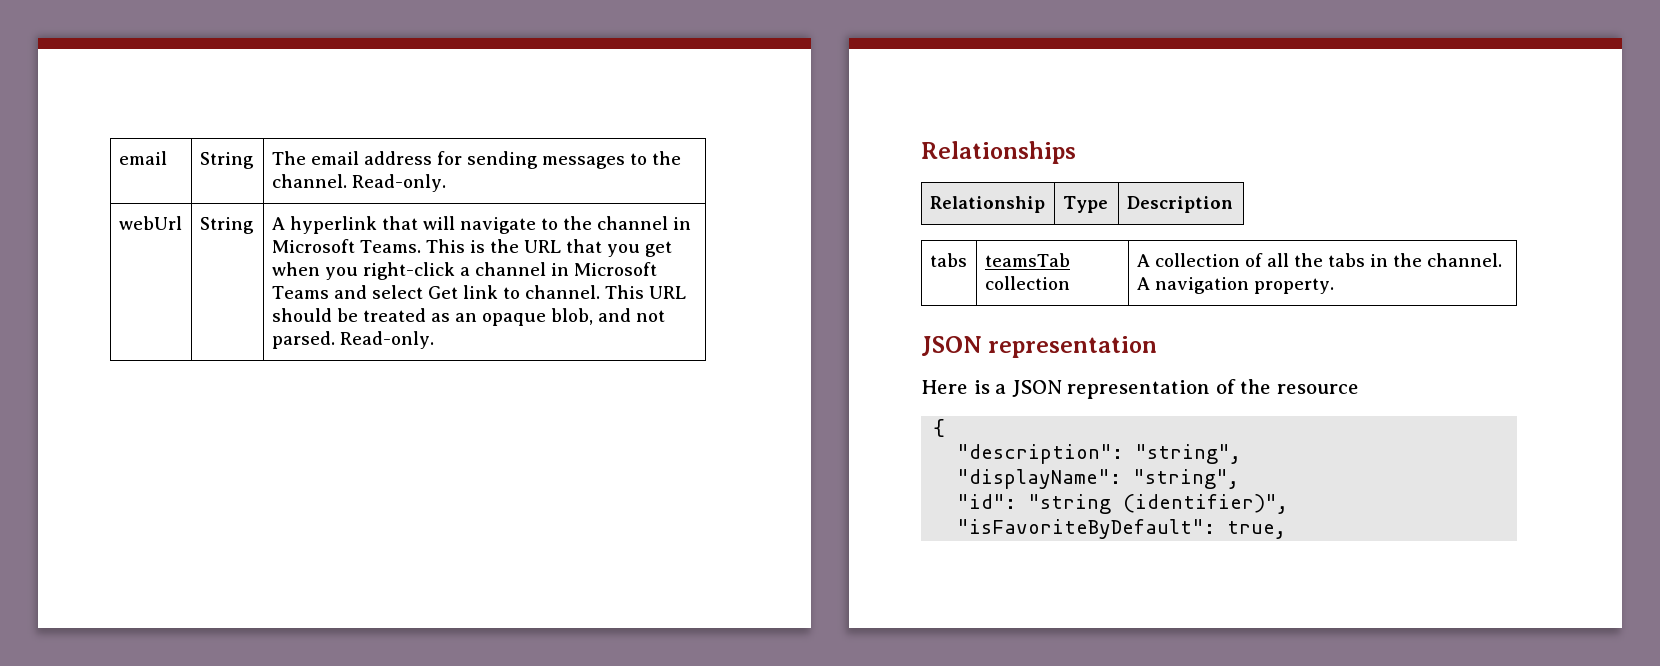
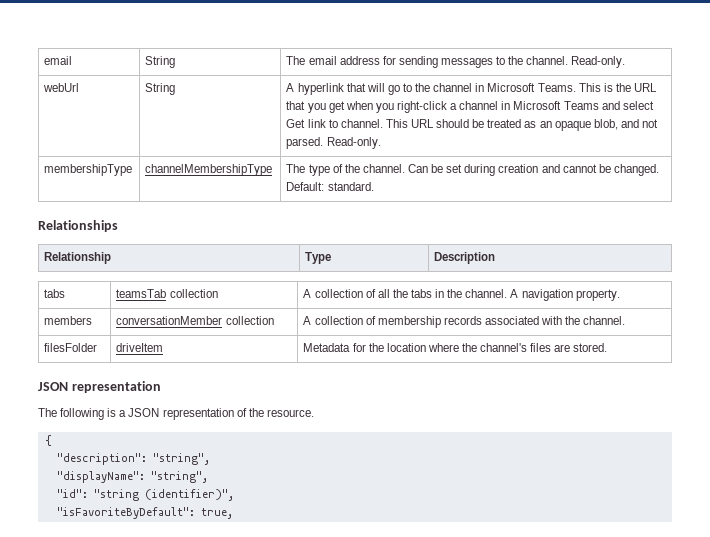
- A hyperlink that will navigate to the channel in Microsoft Teams.
+ A hyperlink that will go to the channel in Microsoft Teams.
+ membershipType | channelMembershipType | The type of the channel. Can be set during creation and cannot be changed. Default: standard.
+ members | conversationMember collection | A collection of membership records associated with the channel.
+ filesFolder | driveItem | Metadata for the location where the channel's files are stored.
- Here is a JSON representation of the resource
+ The following is a JSON representation of the resource.

